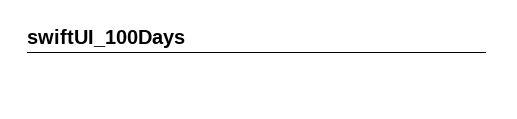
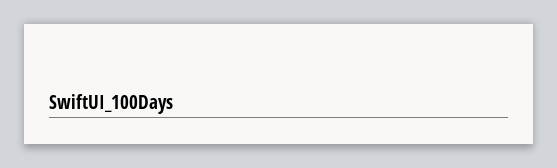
- swiftUI_100Days
+ SwiftUI_100Days

